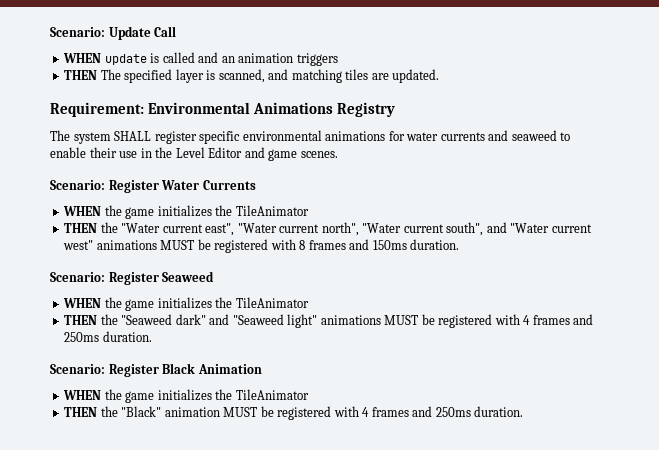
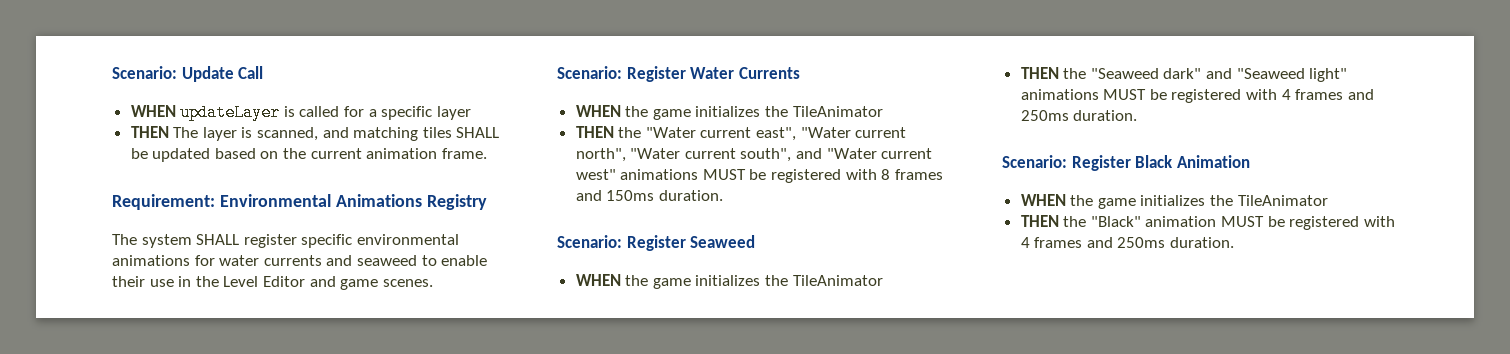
- WHEN update is called and an animation triggers
+ WHEN updateLayer is called for a specific layer
- THEN The specified layer is scanned, and matching tiles are updated.
+ THEN The layer is scanned, and matching tiles SHALL be updated based on the current animation frame.

